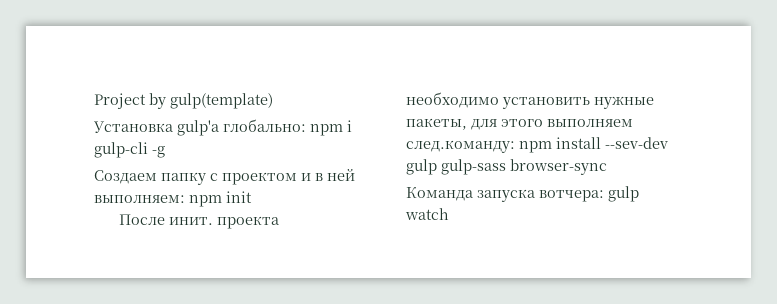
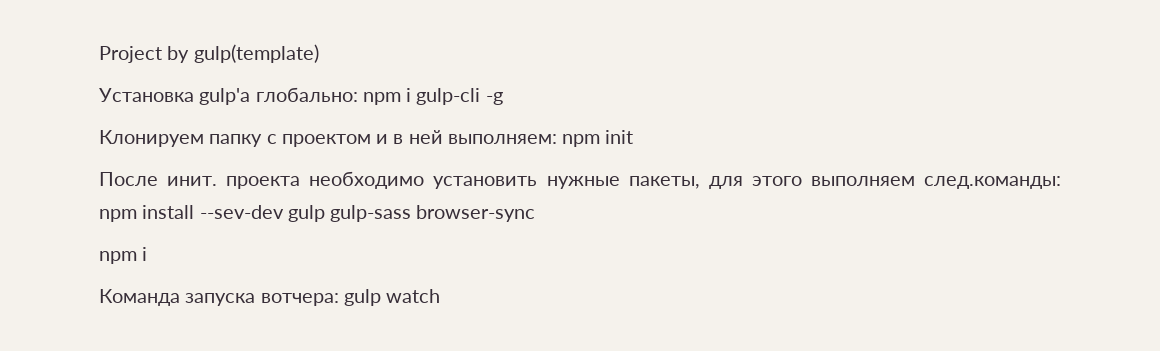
- Создаем папку с проектом и в ней выполняем: npm init
+ Клонируем папку с проектом и в ней выполняем: npm init
- После инит. проекта необходимо установить нужные пакеты, для этого выполняем след.команду: npm install --sev-dev gulp gulp-sass browser-sync
+ После инит. проекта необходимо установить нужные пакеты, для этого выполняем след.команды: npm install --sev-dev gulp gulp-sass browser-sync
+ npm i

